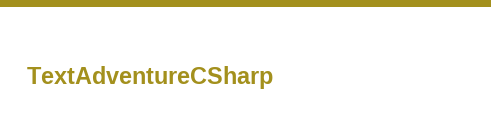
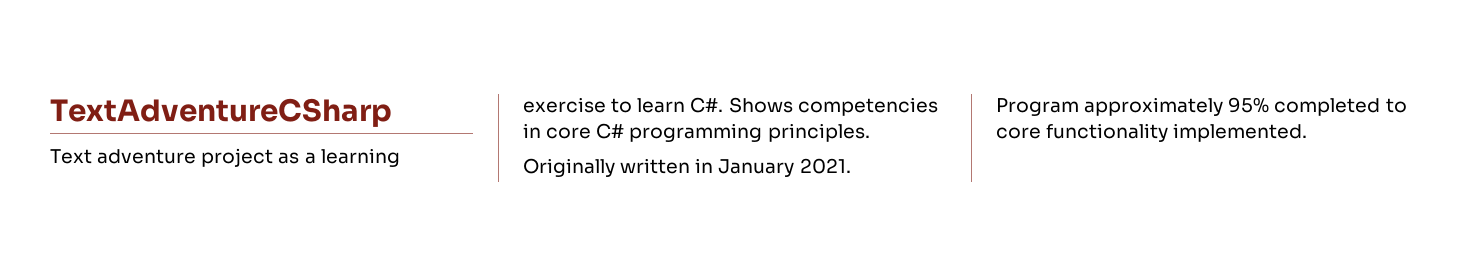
+ Text adventure project as a learning exercise to learn C#. Shows competencies in core C# programming principles.
+ Originally written in January 2021.
+ Program approximately 95% completed to core functionality implemented.

